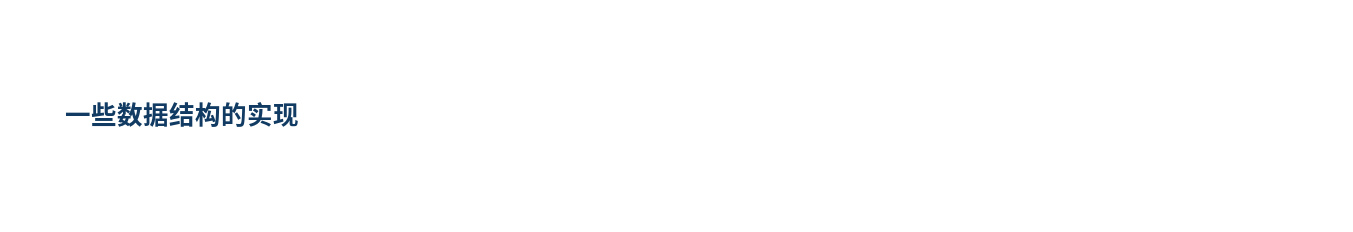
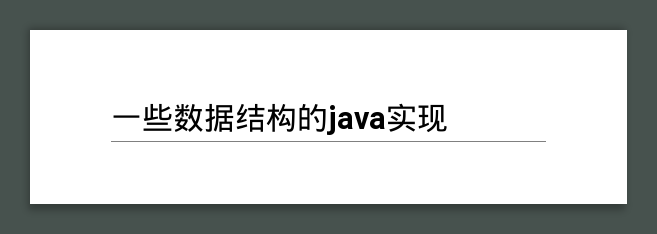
- 一些数据结构的实现
+ 一些数据结构的java实现

